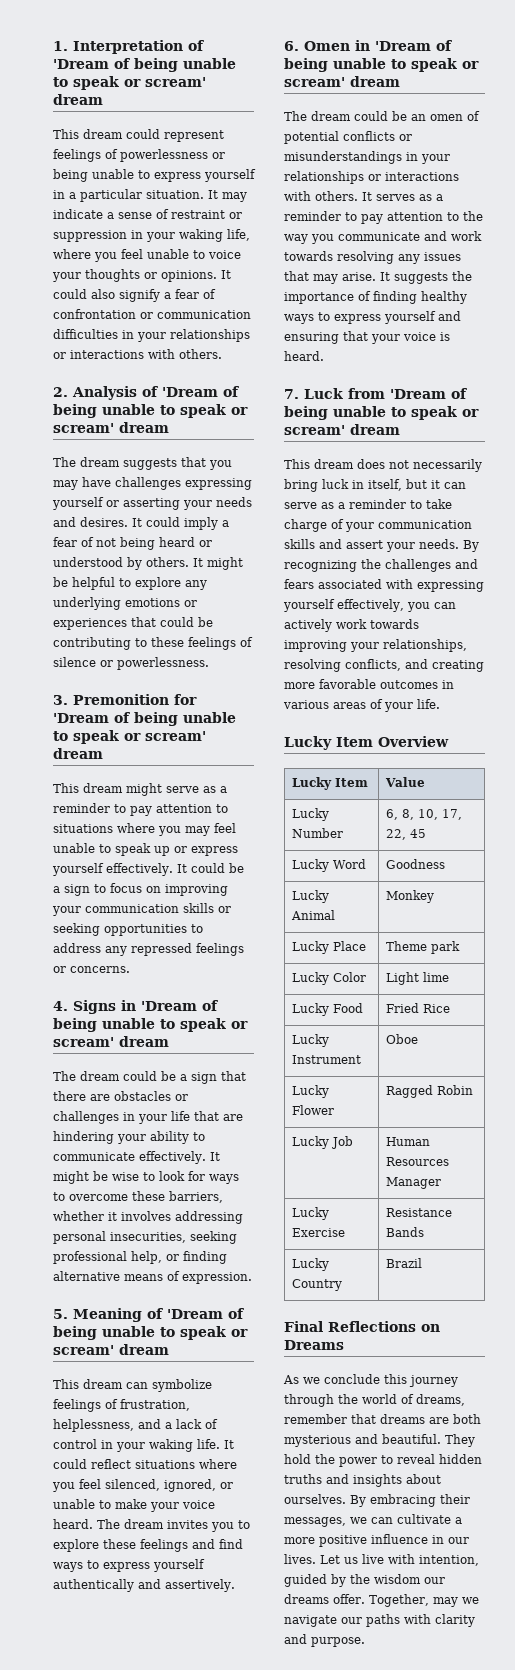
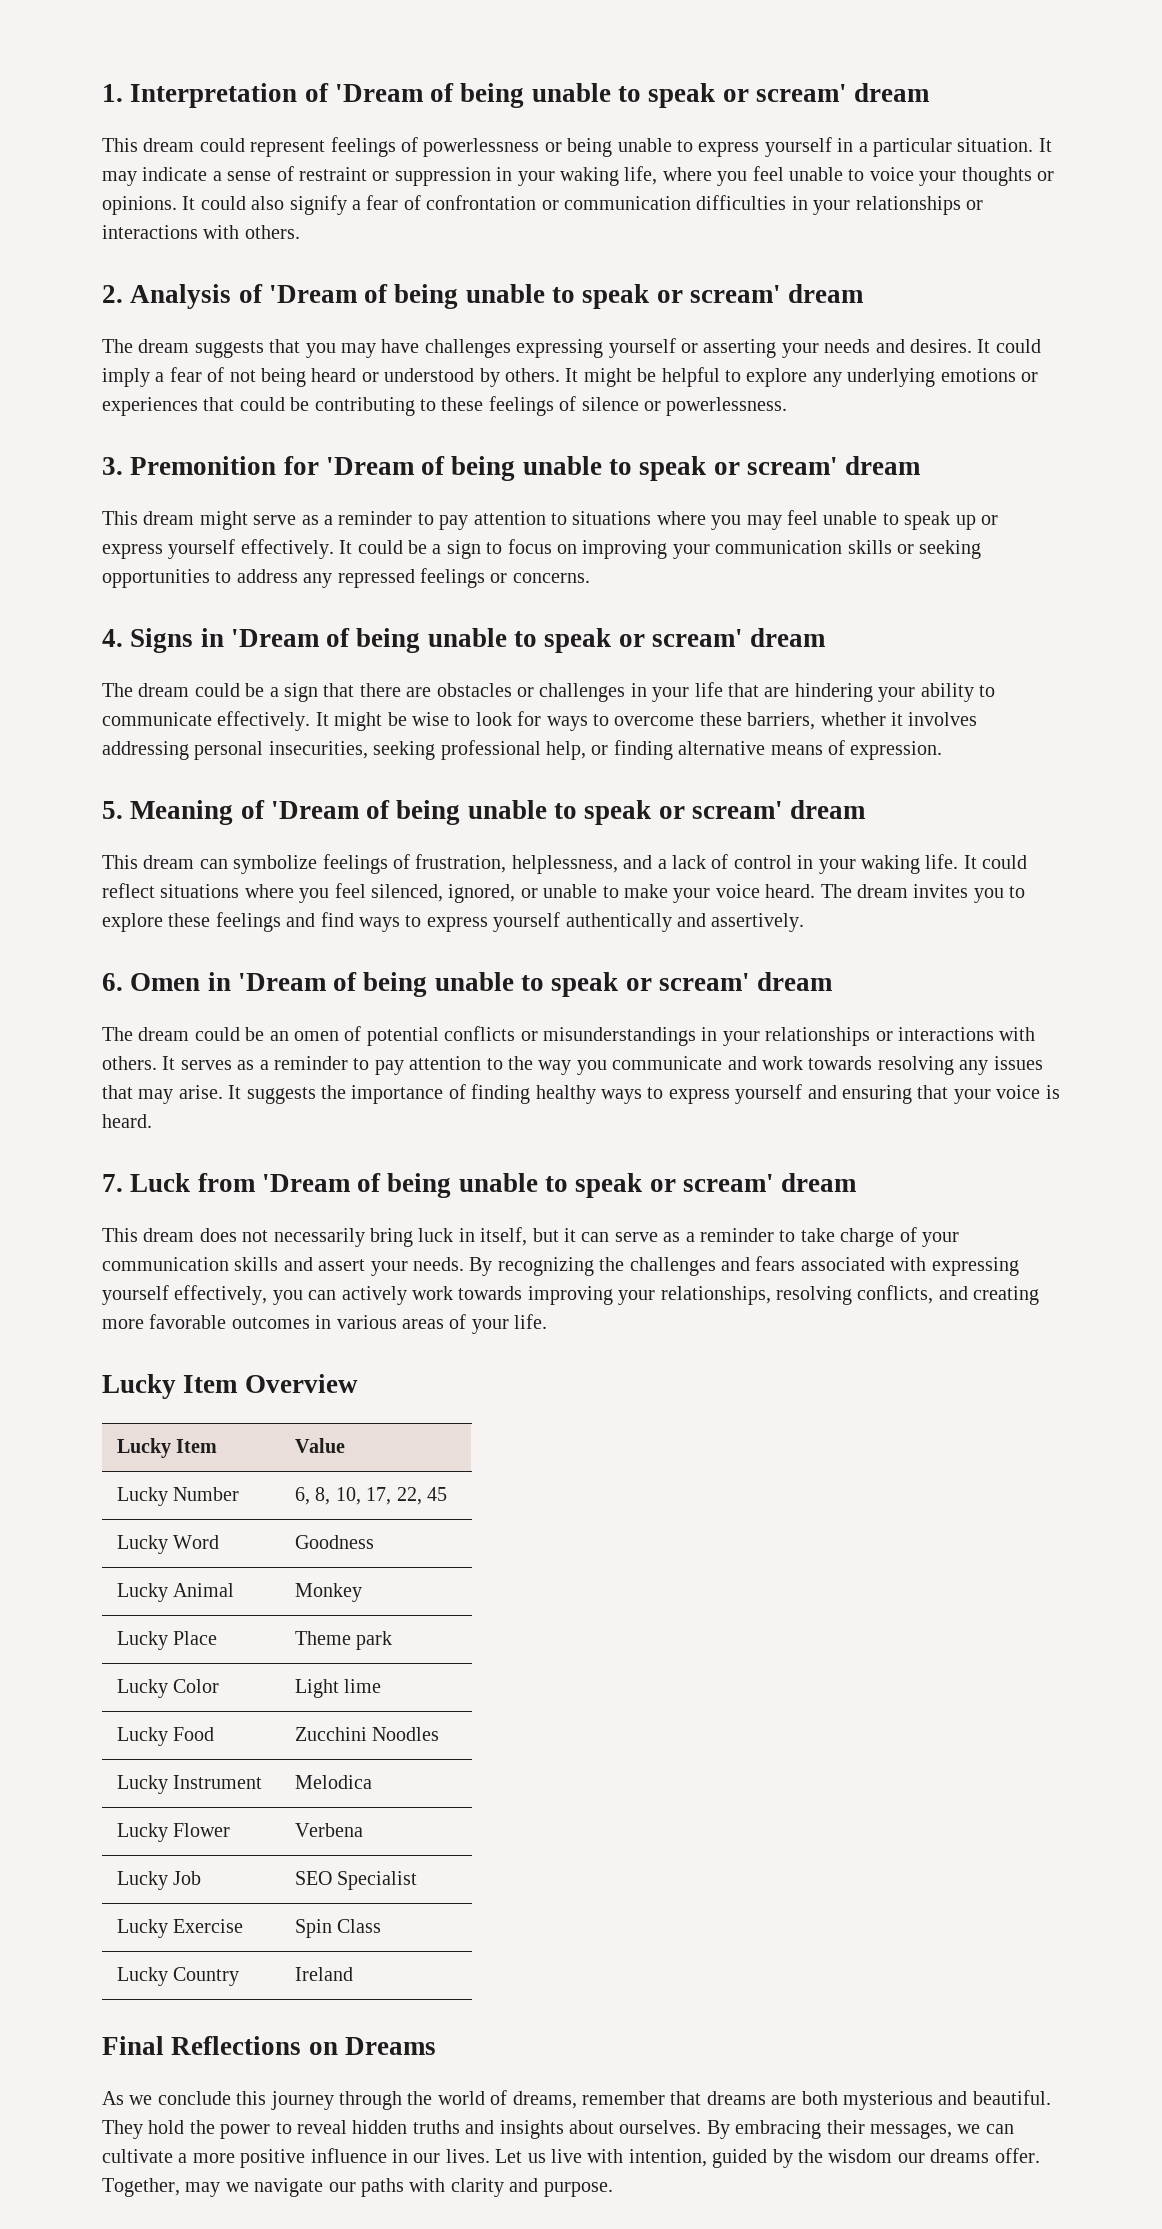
- Lucky Food | Fried Rice
+ Lucky Food | Zucchini Noodles
- Lucky Instrument | Oboe
+ Lucky Instrument | Melodica
- Lucky Flower | Ragged Robin
+ Lucky Flower | Verbena
- Lucky Job | Human Resources Manager
+ Lucky Job | SEO Specialist
- Lucky Exercise | Resistance Bands
+ Lucky Exercise | Spin Class
- Lucky Country | Brazil
+ Lucky Country | Ireland

